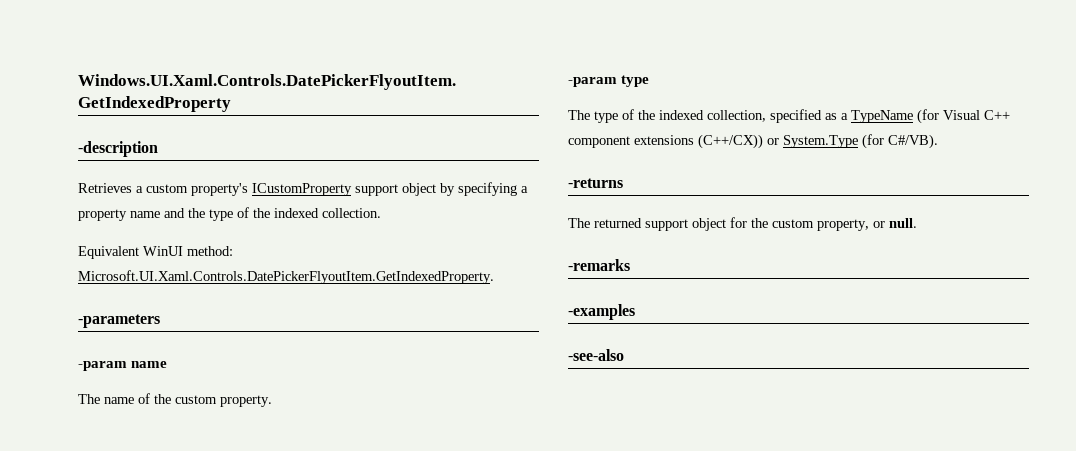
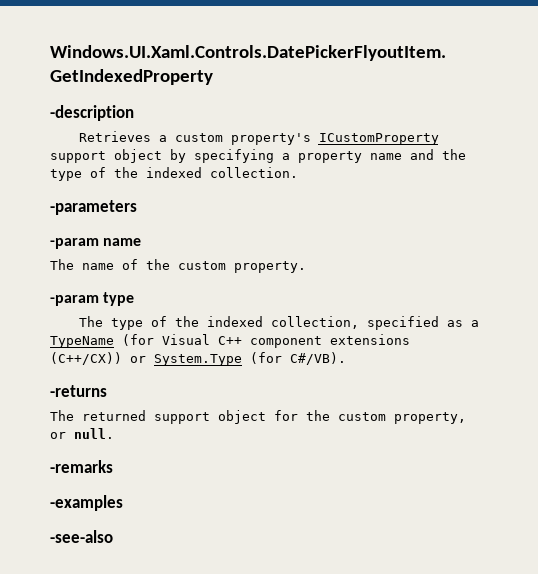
- Equivalent WinUI method: Microsoft.UI.Xaml.Controls.DatePickerFlyoutItem.GetIndexedProperty.

